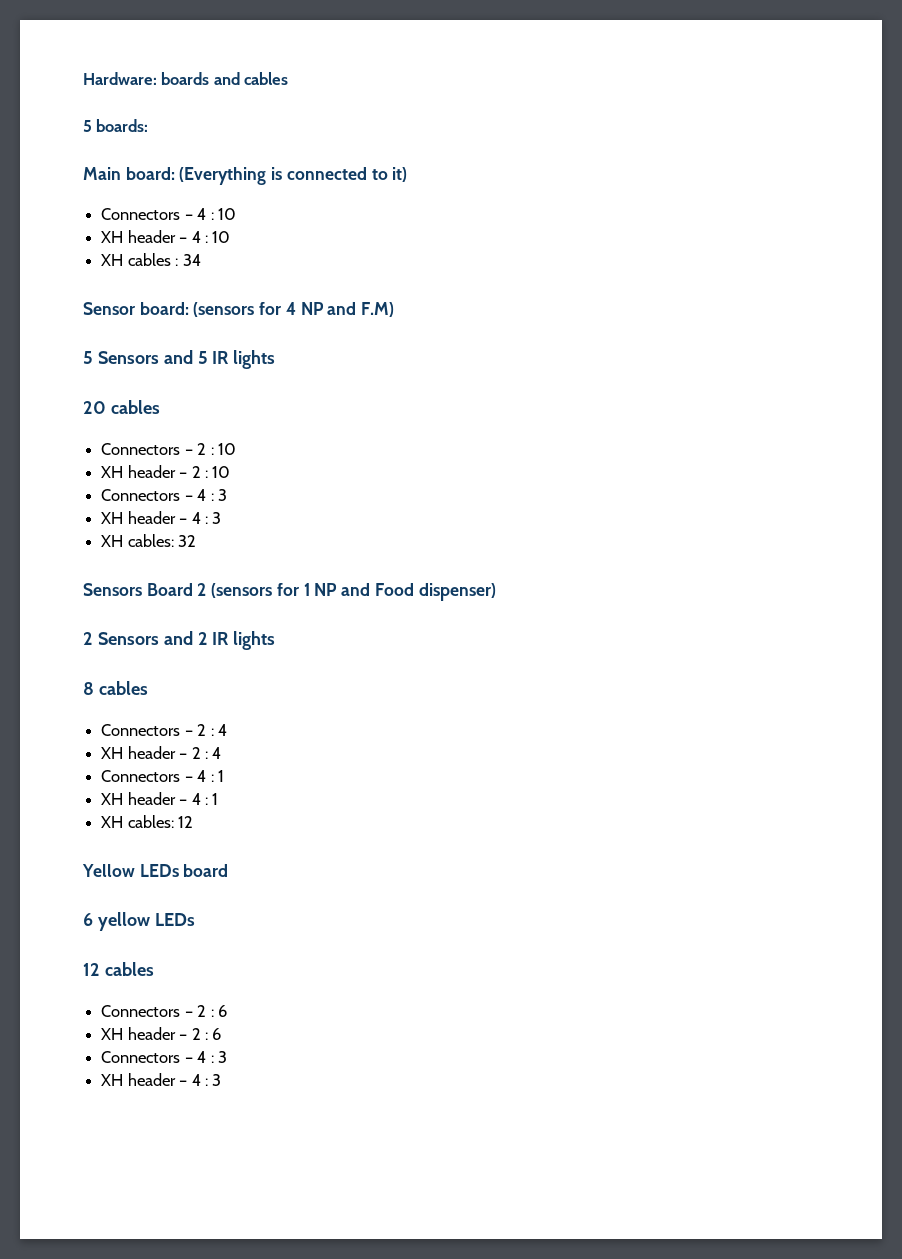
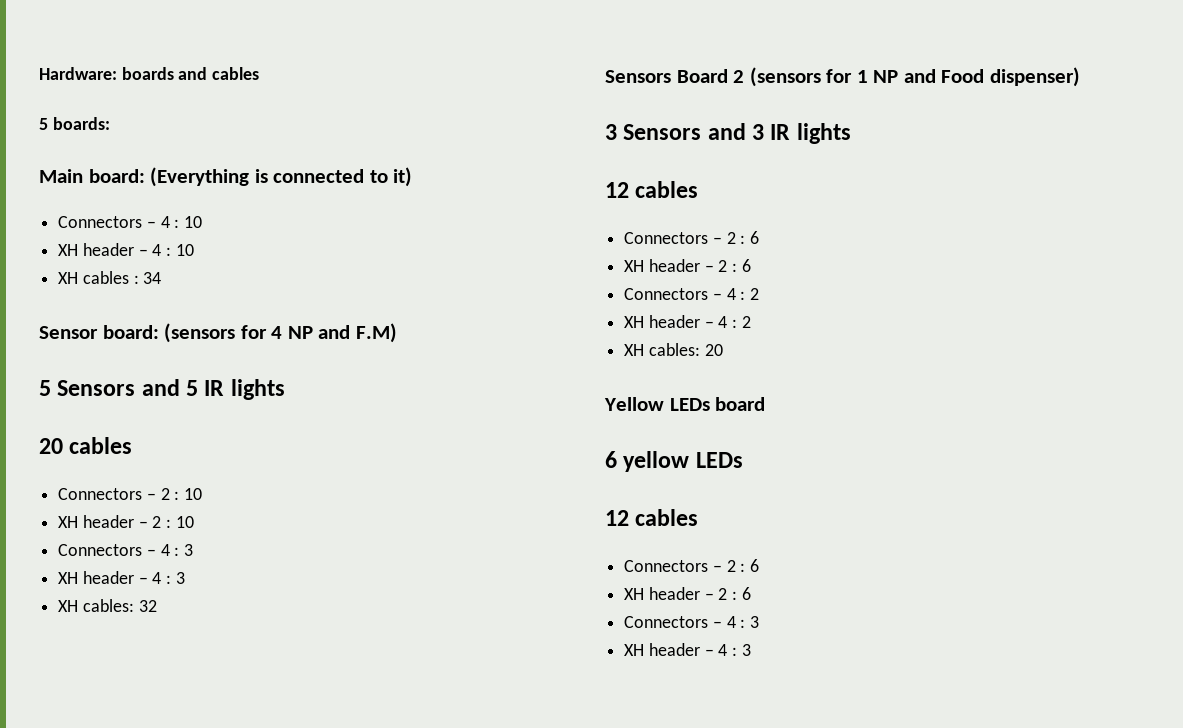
- 2 Sensors and 2 IR lights
- 8 cables
- Connectors – 2 : 4
- XH header – 2 : 4
- Connectors – 4 : 1
- XH header – 4 : 1
- XH cables: 12
+ 3 Sensors and 3 IR lights
+ 12 cables
+ Connectors – 2 : 6
+ XH header – 2 : 6
+ Connectors – 4 : 2
+ XH header – 4 : 2
+ XH cables: 20

